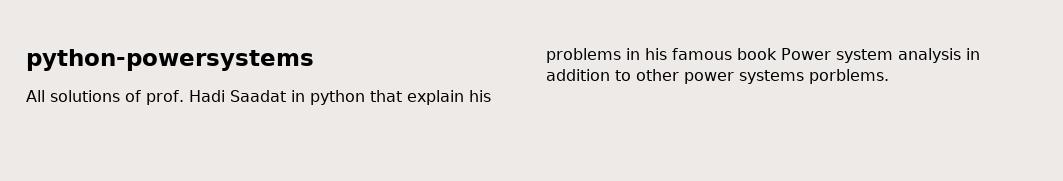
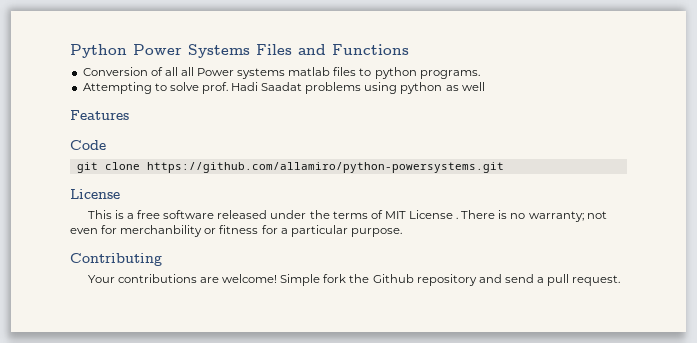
- python-powersystems
- All solutions of prof. Hadi Saadat in python that explain his problems in his famous book Power system analysis in addition to other power systems porblems.
+ Python Power Systems Files and Functions
+ Conversion of all all Power systems matlab files to python programs.
+ Attempting to solve prof. Hadi Saadat problems using python as well
+ Features
+ Code
+ git clone https://github.com/allamiro/python-powersystems.git
+ License
+ This is a free software released under the terms of MIT License . There is no warranty; not even for merchanbility or fitness for a particular purpose.
+ Contributing
+ Your contributions are welcome! Simple fork the Github repository and send a pull request.

